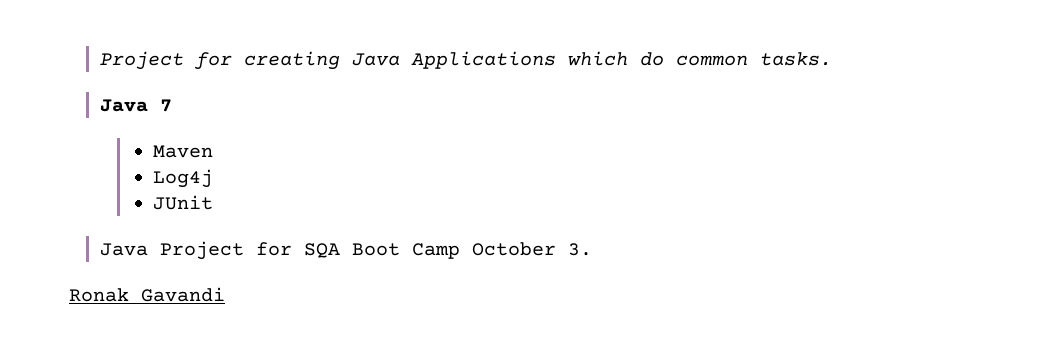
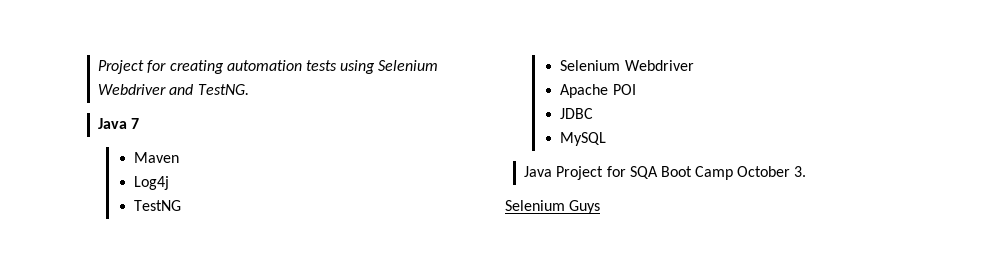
- Project for creating Java Applications which do common tasks.
+ Project for creating automation tests using Selenium Webdriver and TestNG.
  Java 7
  Maven
  Log4j
- JUnit
+ TestNG
+ Selenium Webdriver
+ Apache POI
+ JDBC
+ MySQL
- Ronak Gavandi
+ Selenium Guys

